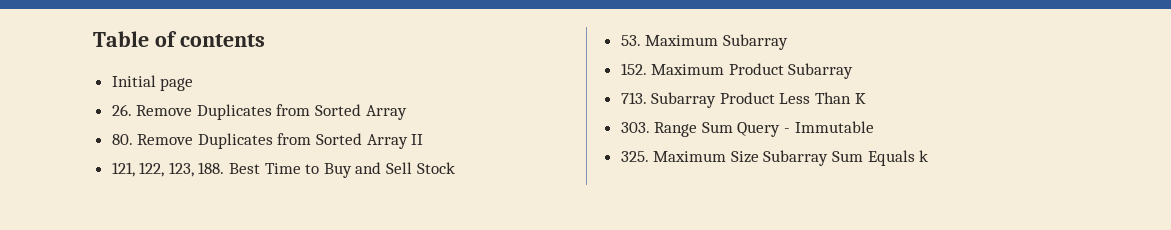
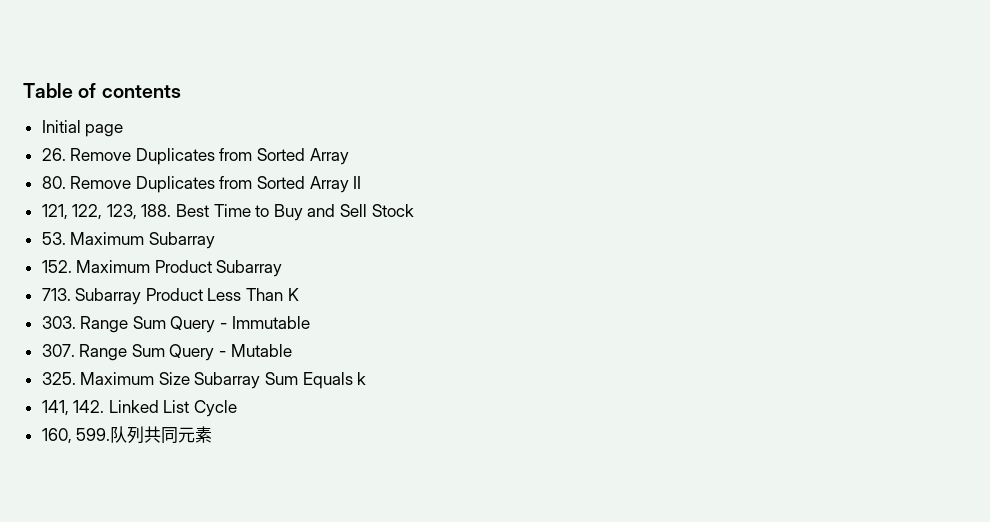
+ 307. Range Sum Query - Mutable
+ 141, 142. Linked List Cycle
+ 160, 599.队列共同元素

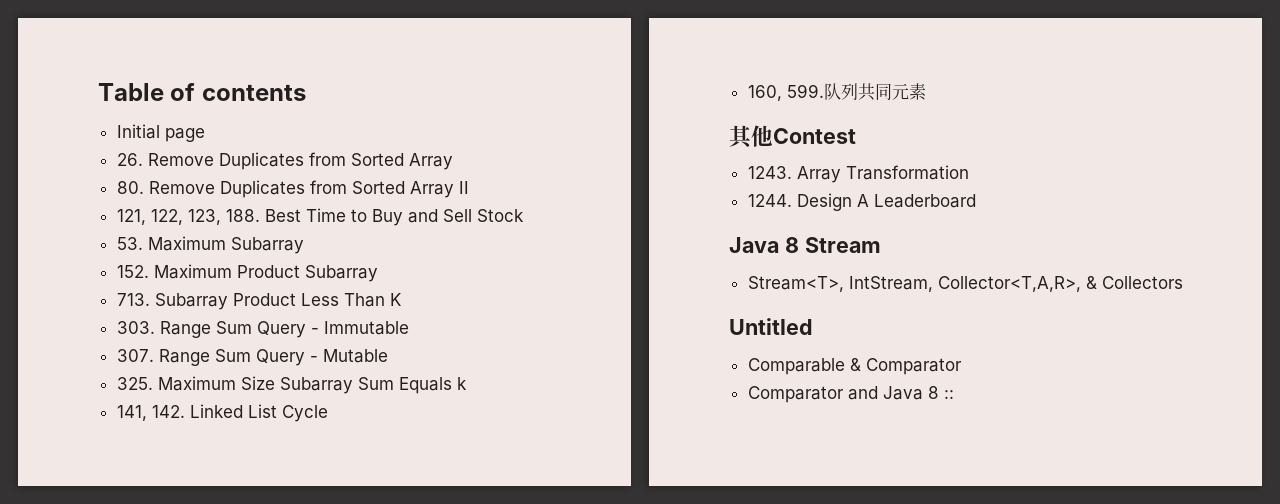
+ 其他Contest
+ 1243. Array Transformation
+ 1244. Design A Leaderboard
+ Java 8 Stream
+ Stream<T>, IntStream, Collector<T,A,R>, & Collectors
+ Untitled
+ Comparable & Comparator
+ Comparator and Java 8 ::

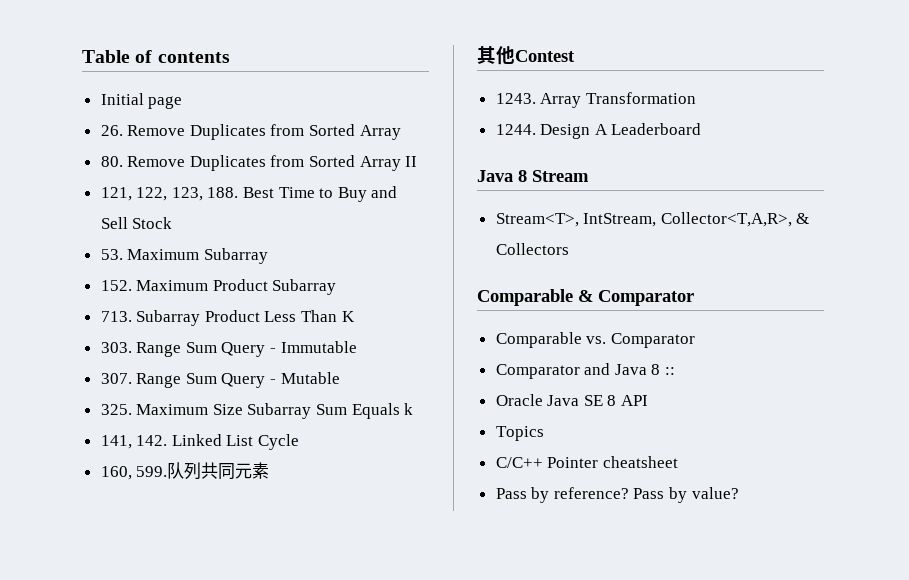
- Untitled
  Comparable & Comparator
+ Comparable vs. Comparator
+ Oracle Java SE 8 API
+ Topics
+ C/C++ Pointer cheatsheet
+ Pass by reference? Pass by value?

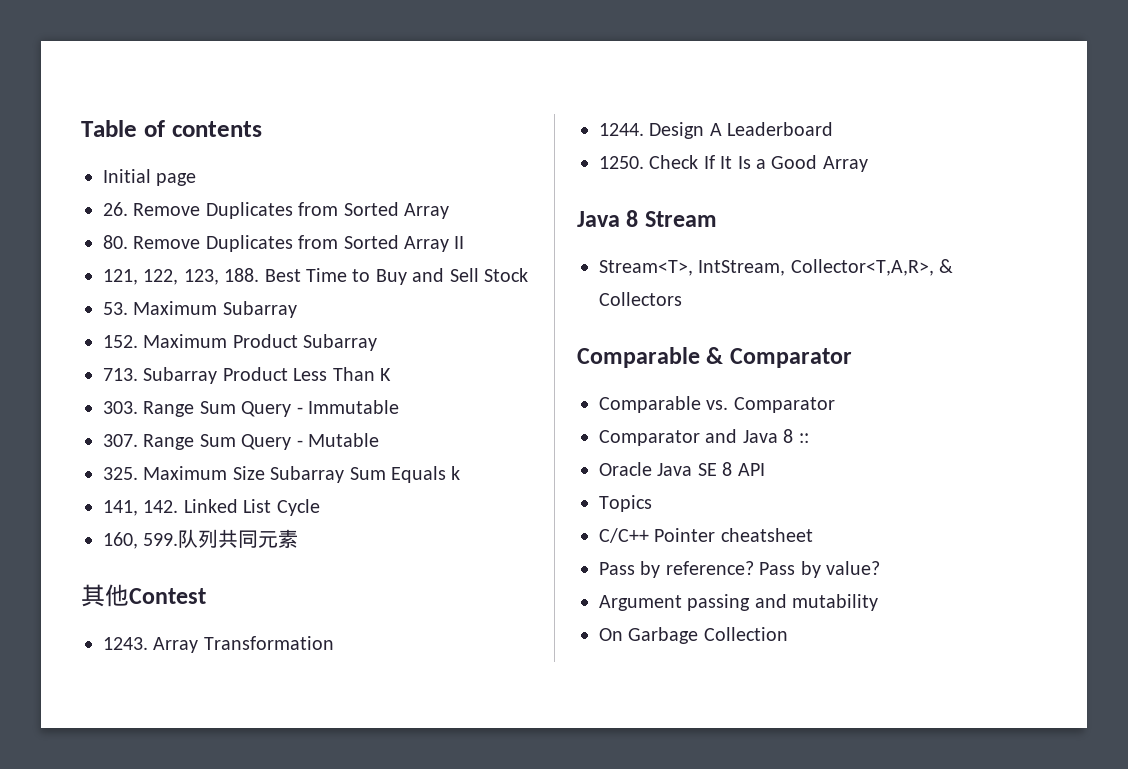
+ 1250. Check If It Is a Good Array
+ Argument passing and mutability
+ On Garbage Collection

